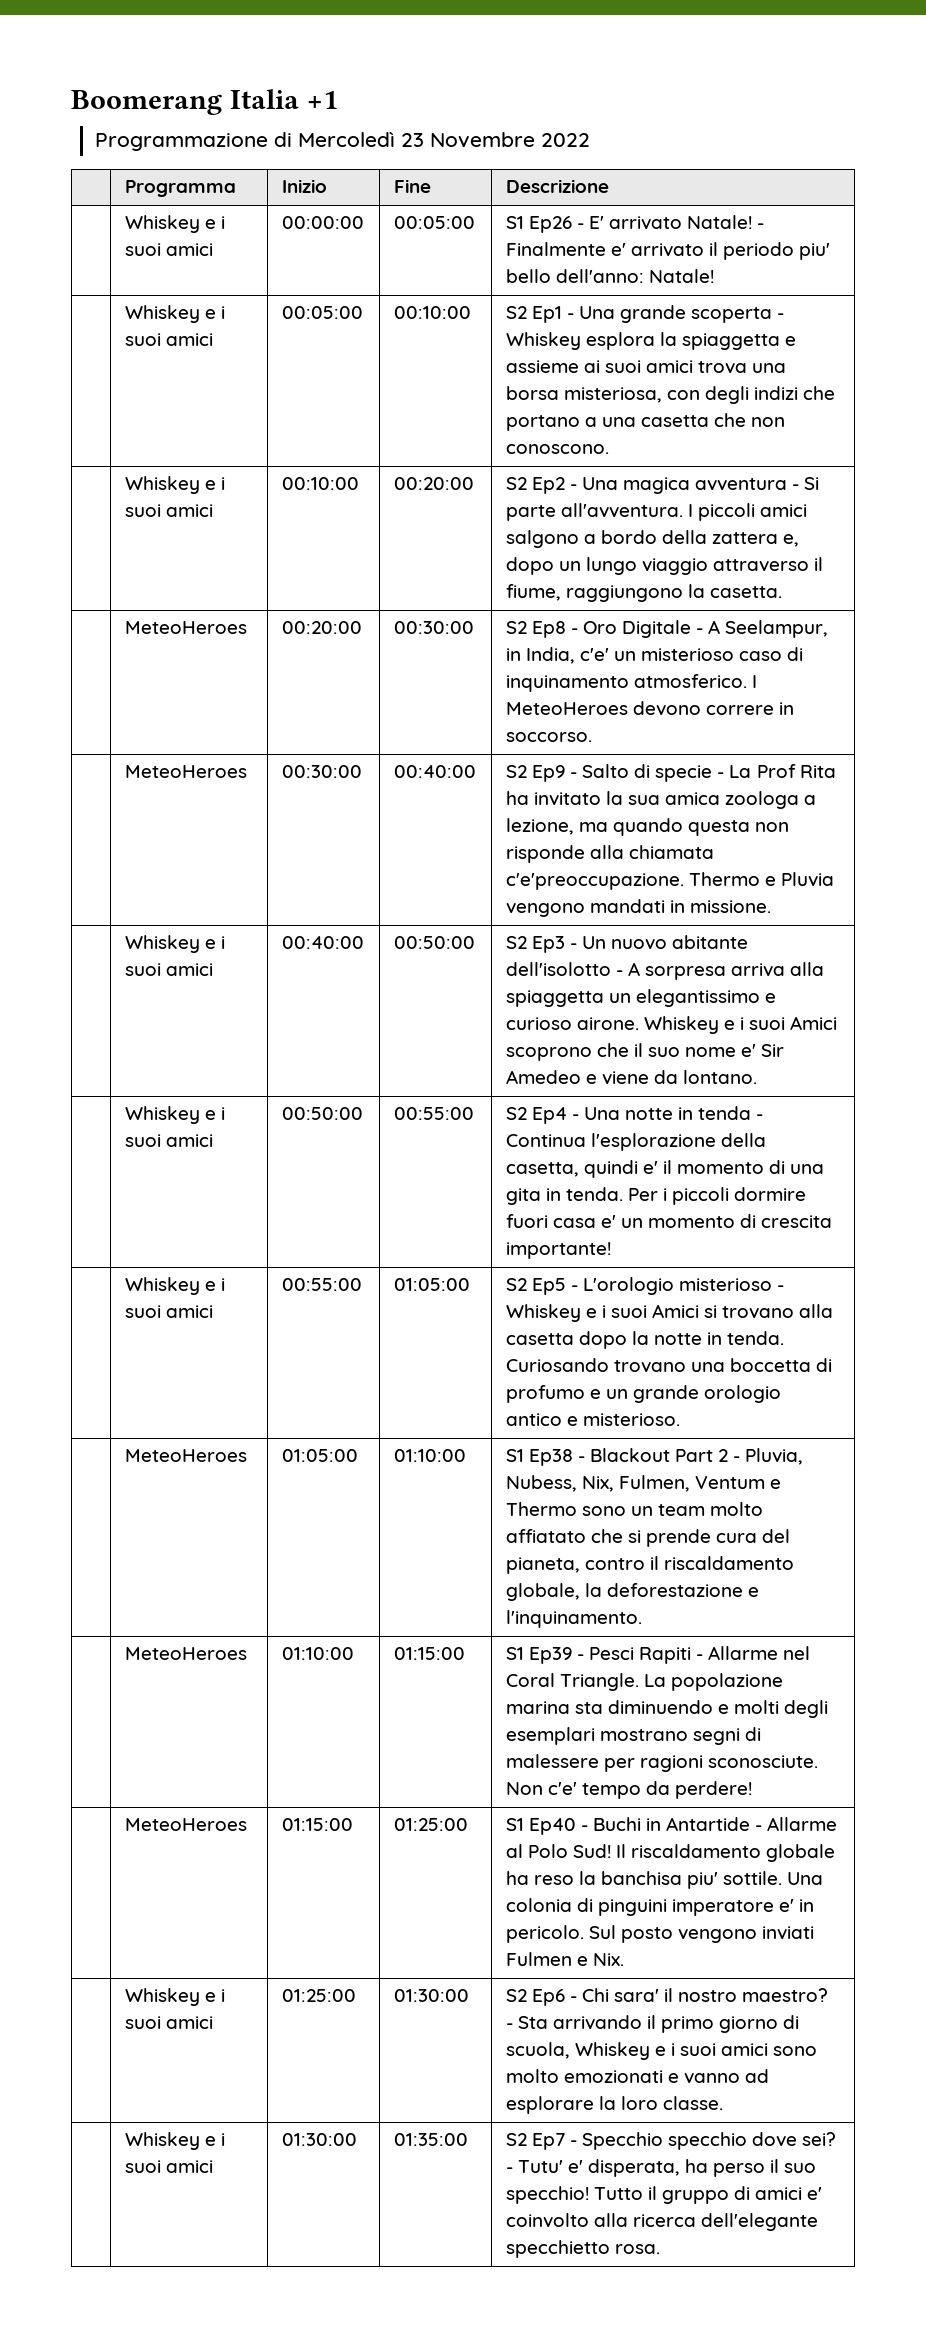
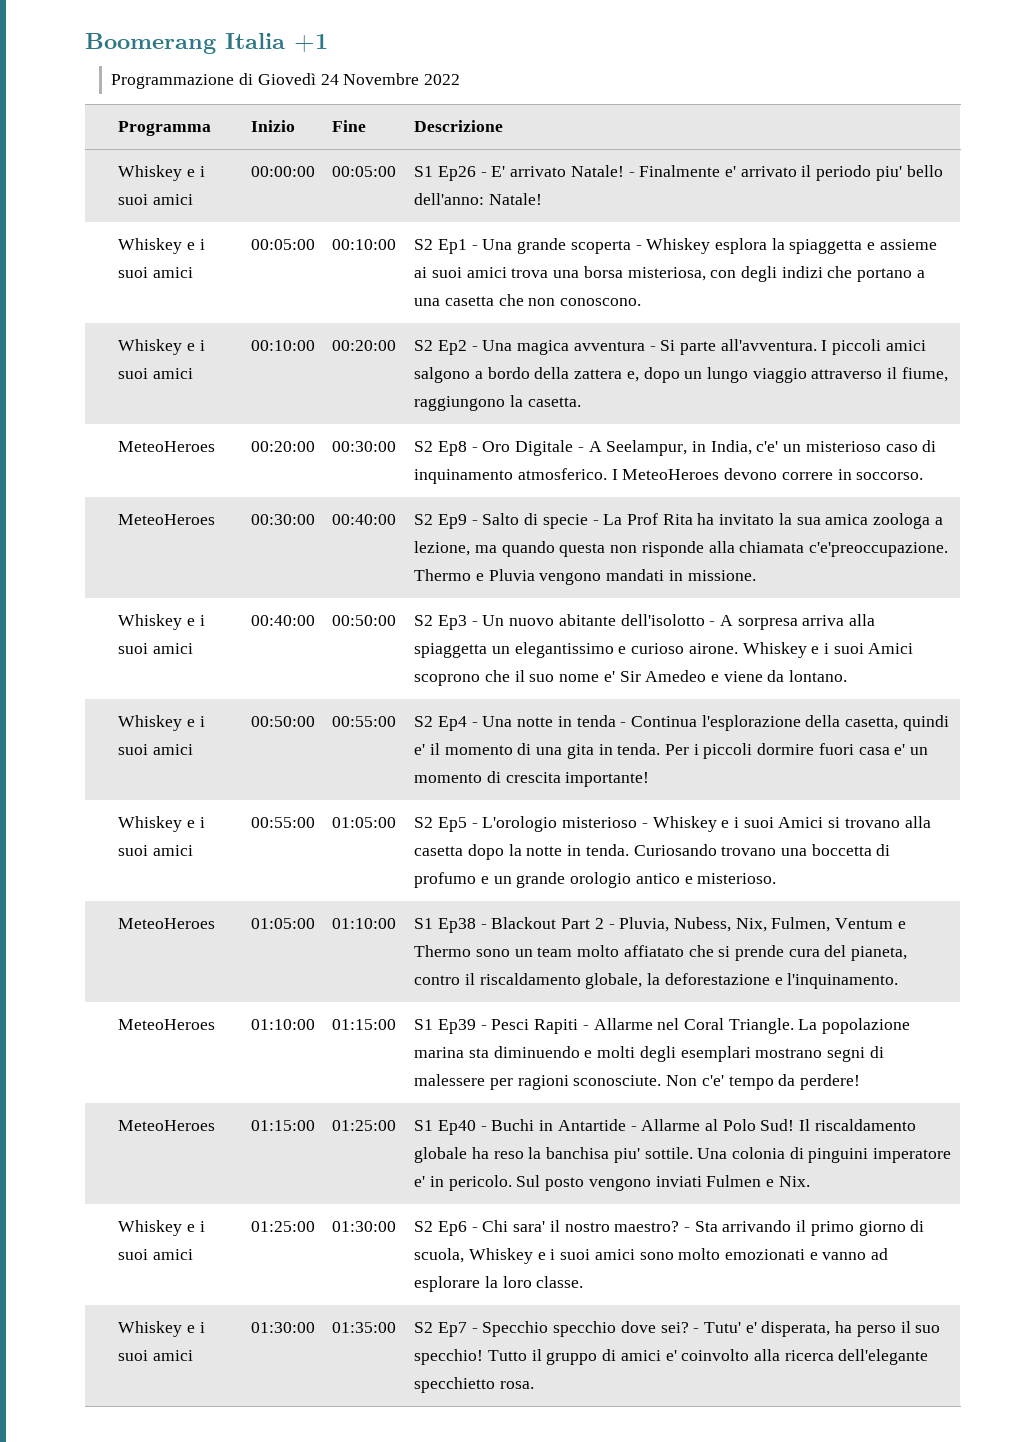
- Programmazione di Mercoledì 23 Novembre 2022
+ Programmazione di Giovedì 24 Novembre 2022

